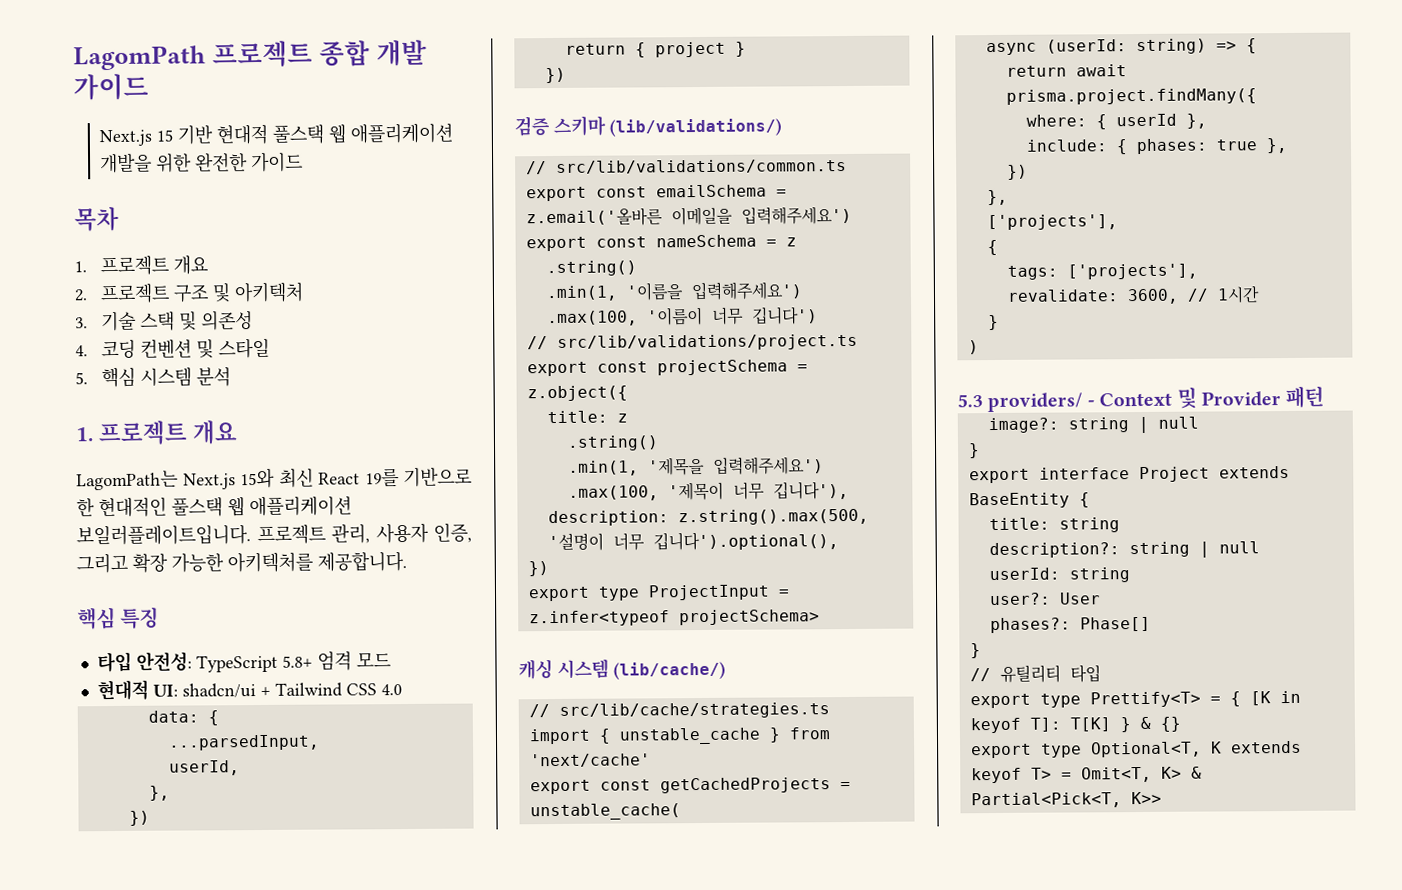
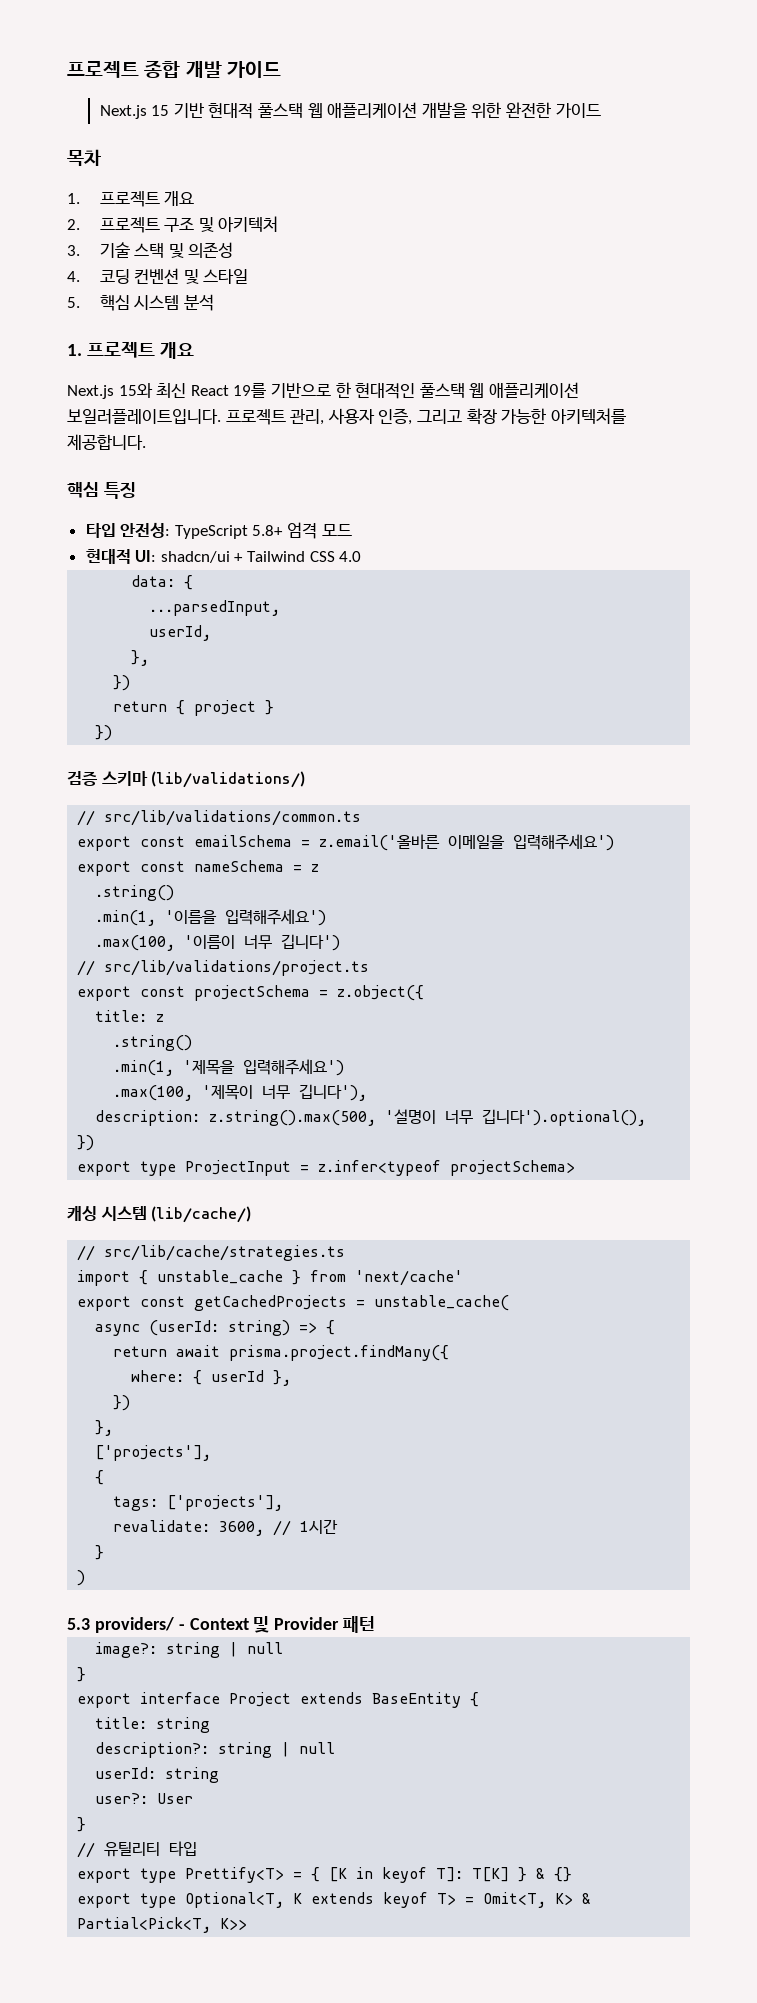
- LagomPath 프로젝트 종합 개발 가이드
+ 프로젝트 종합 개발 가이드
- LagomPath는 Next.js 15와 최신 React 19를 기반으로 한 현대적인 풀스택 웹 애플리케이션 보일러플레이트입니다.
+ Next.js 15와 최신 React 19를 기반으로 한 현대적인 풀스택 웹 애플리케이션 보일러플레이트입니다.
- include: { phases: true },
- phases?: Phase[]

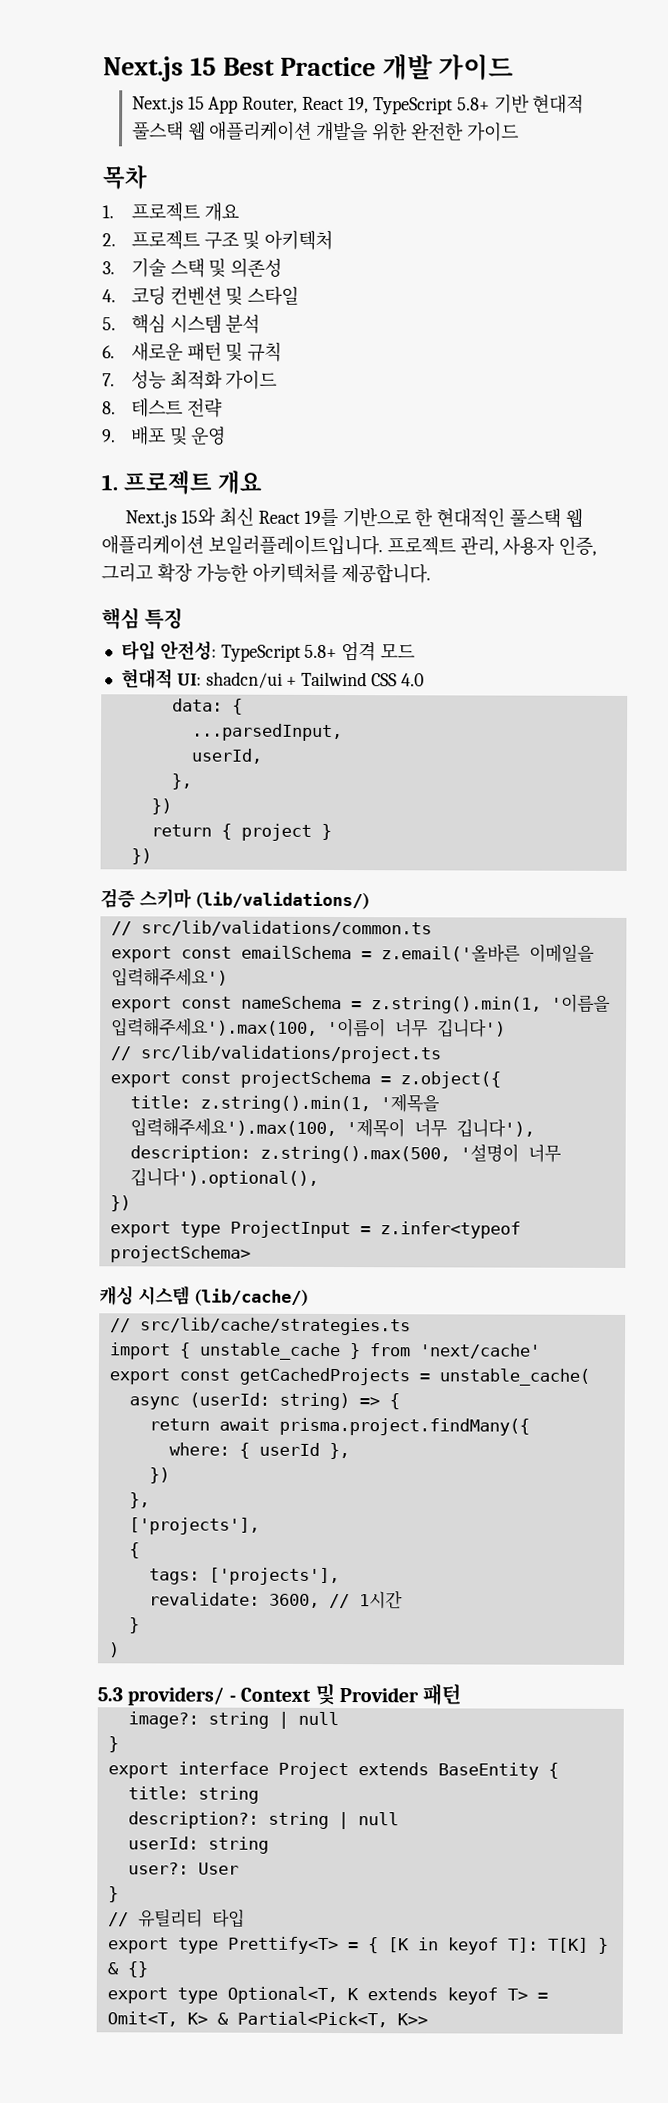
- 프로젝트 종합 개발 가이드
+ Next.js 15 Best Practice 개발 가이드
- Next.js 15 기반 현대적 풀스택 웹 애플리케이션 개발을 위한 완전한 가이드
+ Next.js 15 App Router, React 19, TypeScript 5.8+ 기반 현대적 풀스택 웹 애플리케이션 개발을 위한 완전한 가이드
+ 6. 새로운 패턴 및 규칙
+ 7. 성능 최적화 가이드
+ 8. 테스트 전략
+ 9. 배포 및 운영
- export const nameSchema = z
- .string()
- .min(1, '이름을 입력해주세요')
- .max(100, '이름이 너무 깁니다')
+ export const nameSchema = z.string().min(1, '이름을 입력해주세요').max(100, '이름이 너무 깁니다')
- title: z
- .string()
- .min(1, '제목을 입력해주세요')
- .max(100, '제목이 너무 깁니다'),
+ title: z.string().min(1, '제목을 입력해주세요').max(100, '제목이 너무 깁니다'),

